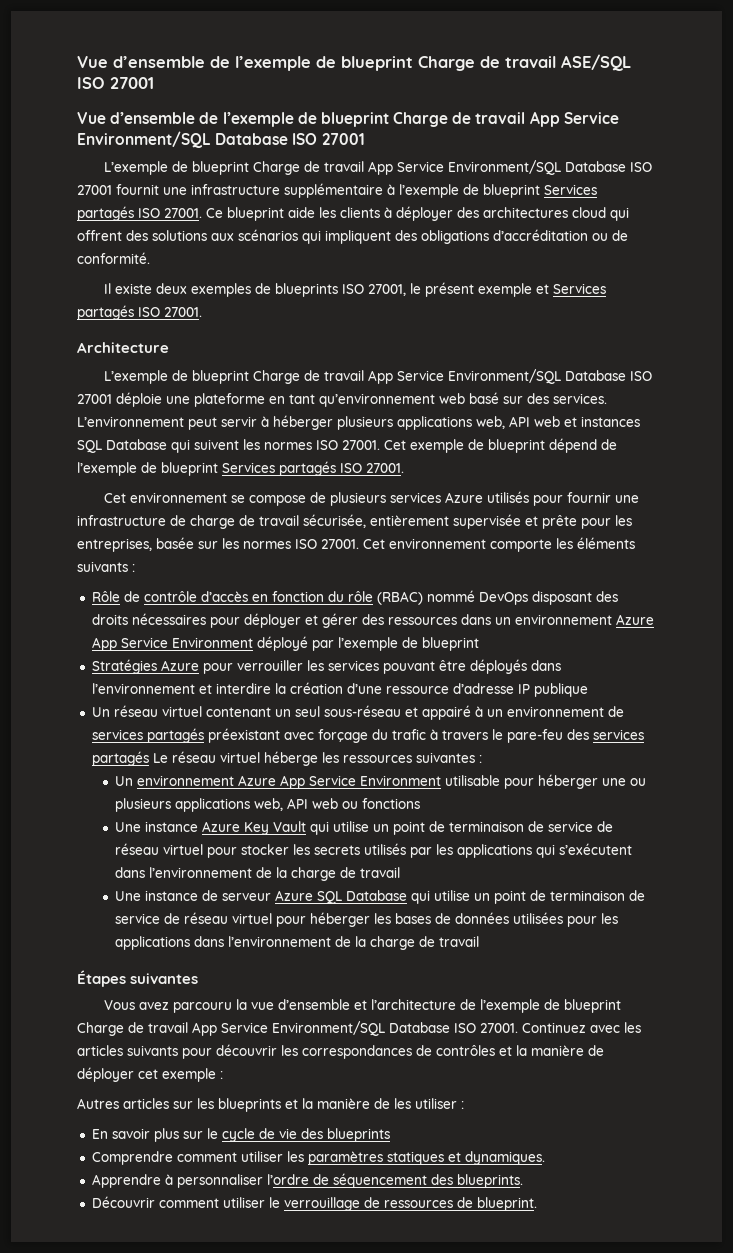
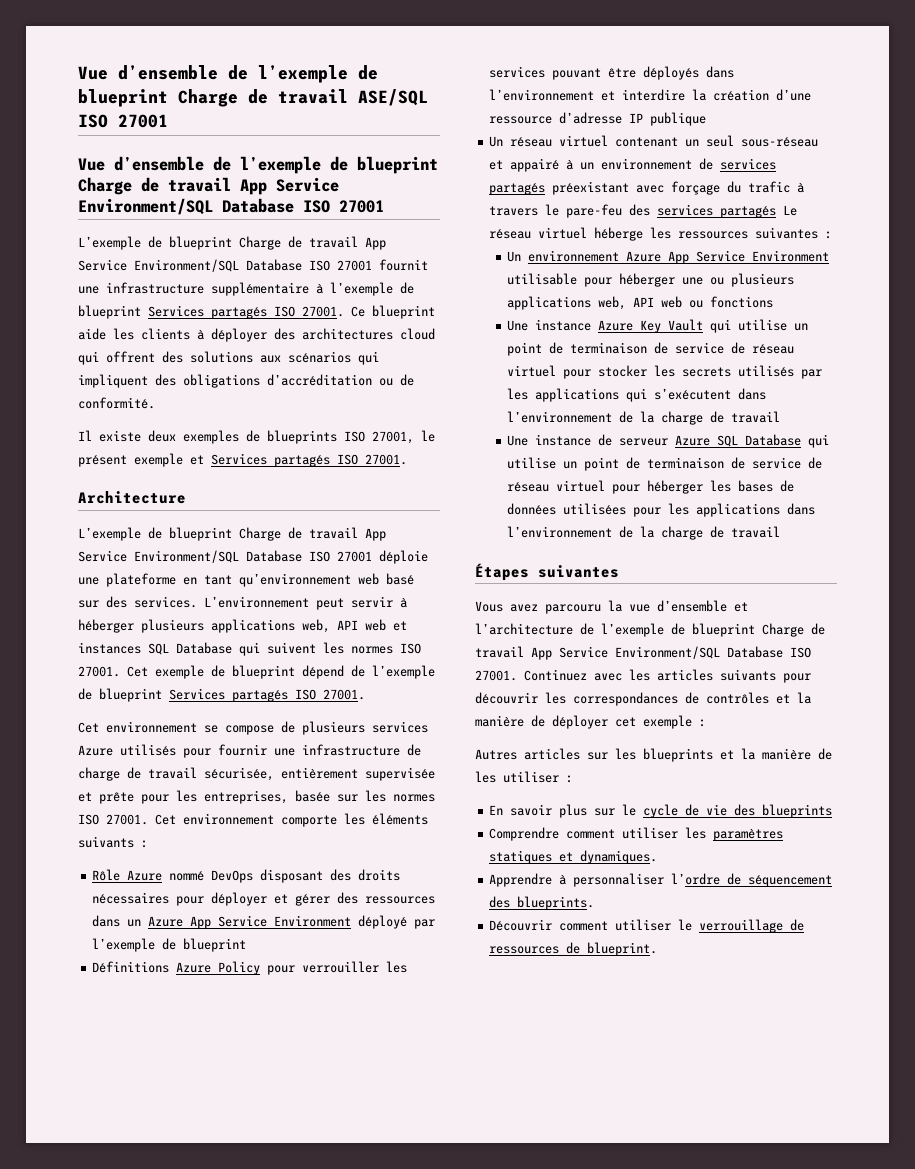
- Rôle de contrôle d’accès en fonction du rôle (RBAC) nommé DevOps disposant des droits nécessaires pour déployer et gérer des ressources dans un environnement Azure App Service Environment déployé par l’exemple de blueprint
+ Rôle Azure nommé DevOps disposant des droits nécessaires pour déployer et gérer des ressources dans un Azure App Service Environment déployé par l’exemple de blueprint
- Stratégies Azure pour verrouiller les services pouvant être déployés dans l’environnement et interdire la création d’une ressource d’adresse IP publique
+ Définitions Azure Policy pour verrouiller les services pouvant être déployés dans l’environnement et interdire la création d’une ressource d’adresse IP publique

